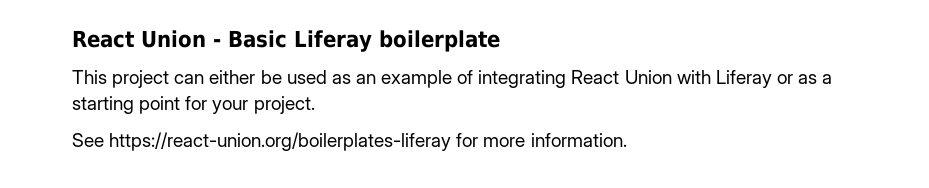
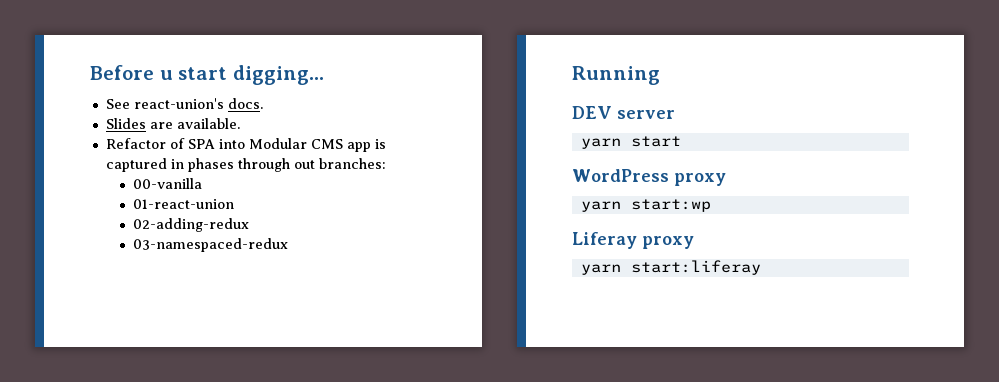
- React Union - Basic Liferay boilerplate
- This project can either be used as an example of integrating React Union with Liferay or as a starting point for your project.
- See https://react-union.org/boilerplates-liferay for more information.
+ Before u start digging...
+ See react-union's docs.
+ Slides are available.
+ Refactor of SPA into Modular CMS app is captured in phases through out branches:
+ 00-vanilla
+ 01-react-union
+ 02-adding-redux
+ 03-namespaced-redux
+ Running
+ DEV server
+ yarn start
+ WordPress proxy
+ yarn start:wp
+ Liferay proxy
+ yarn start:liferay

